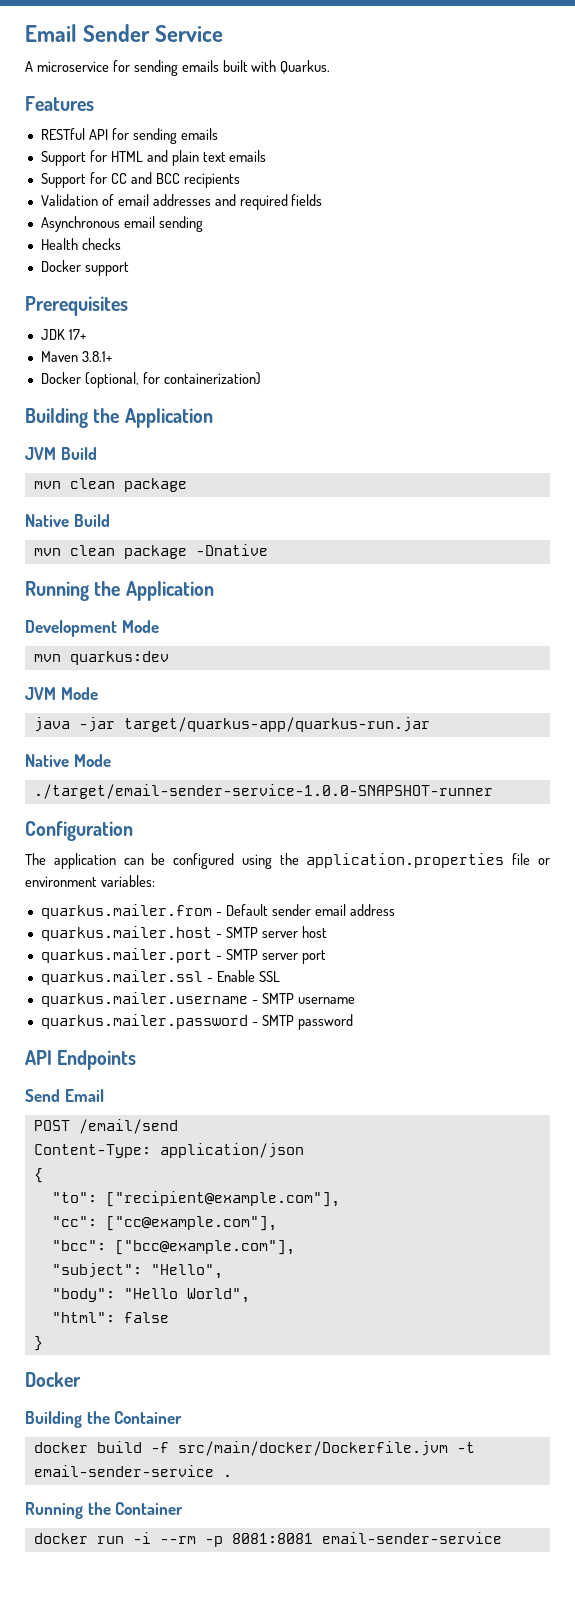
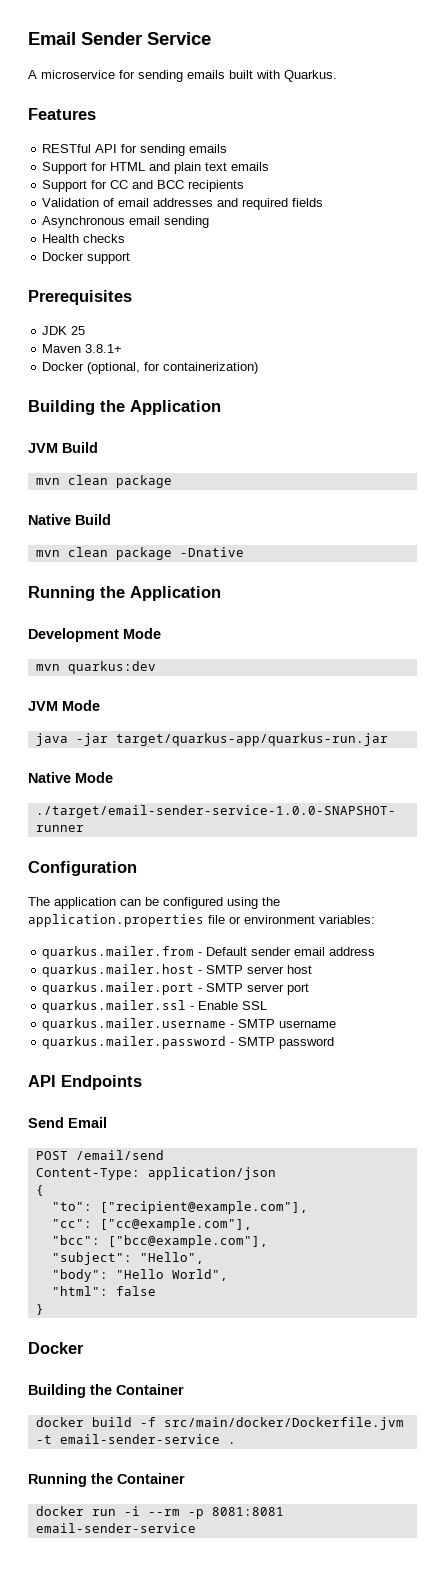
- JDK 17+
+ JDK 25

